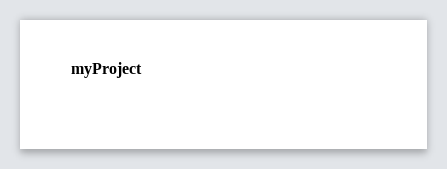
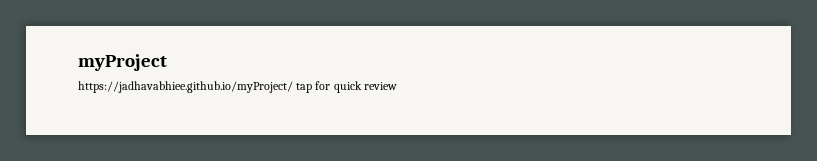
+ https://jadhavabhiee.github.io/myProject/ tap for quick review

